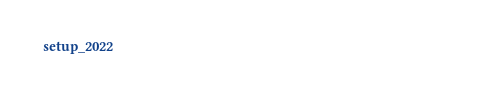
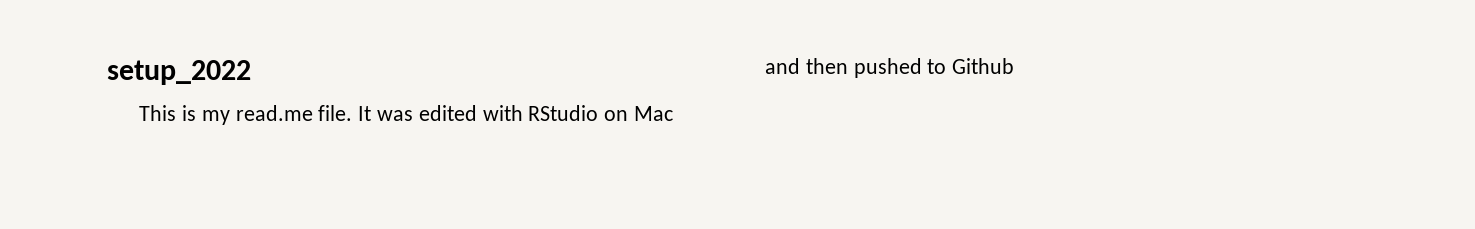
+ This is my read.me file. It was edited with RStudio on Mac and then pushed to Github

